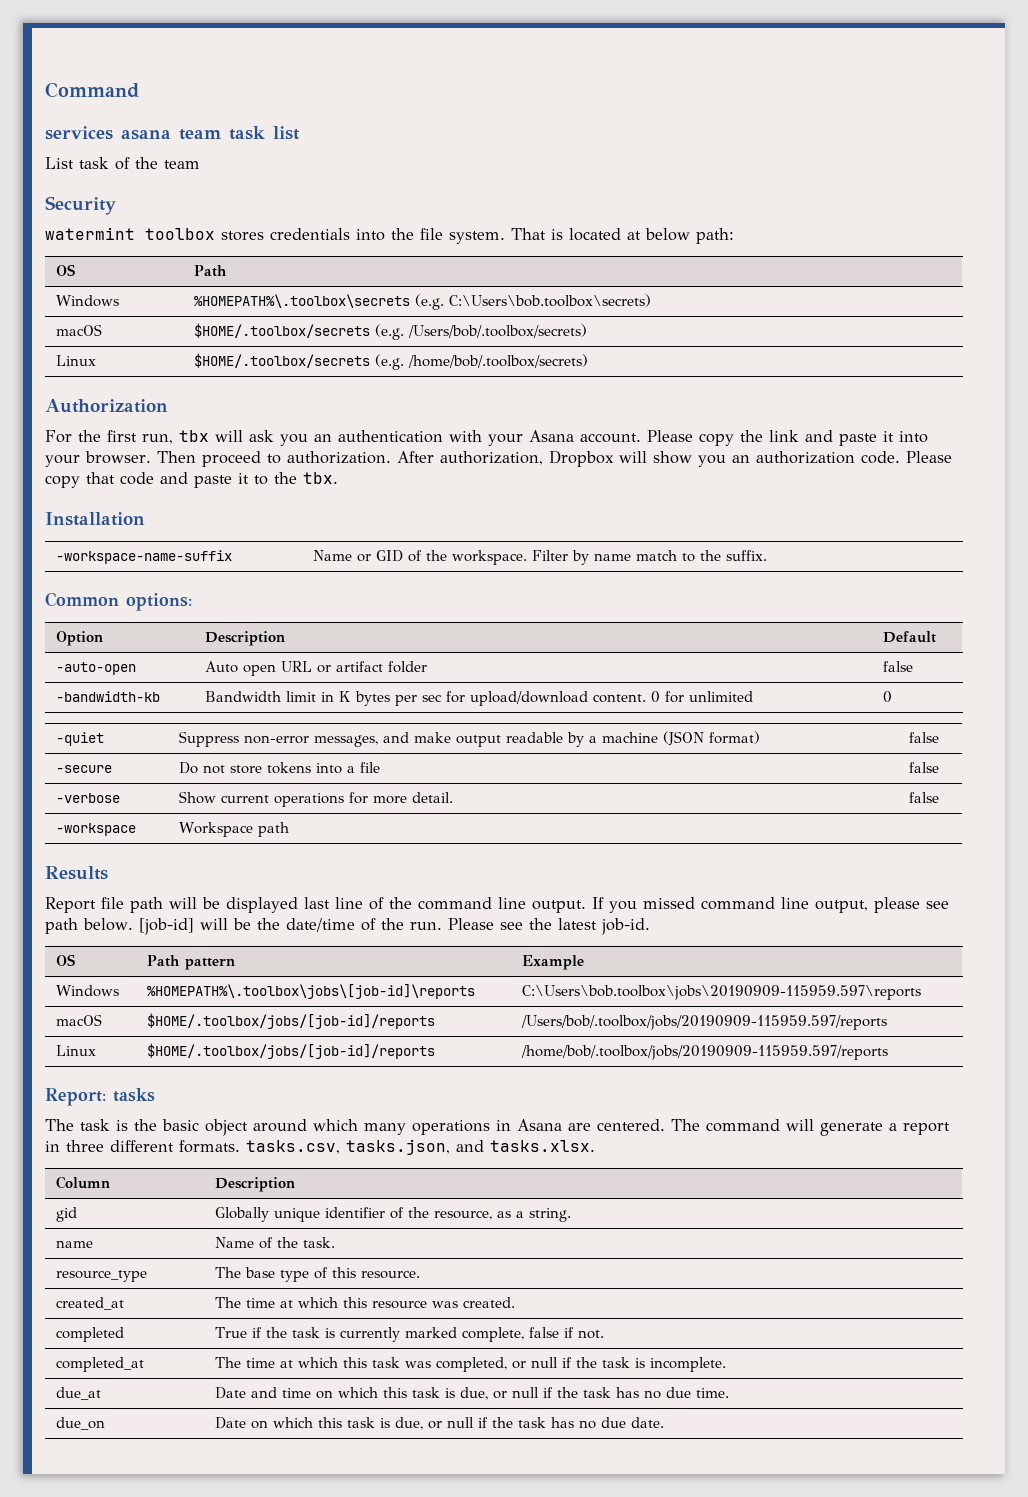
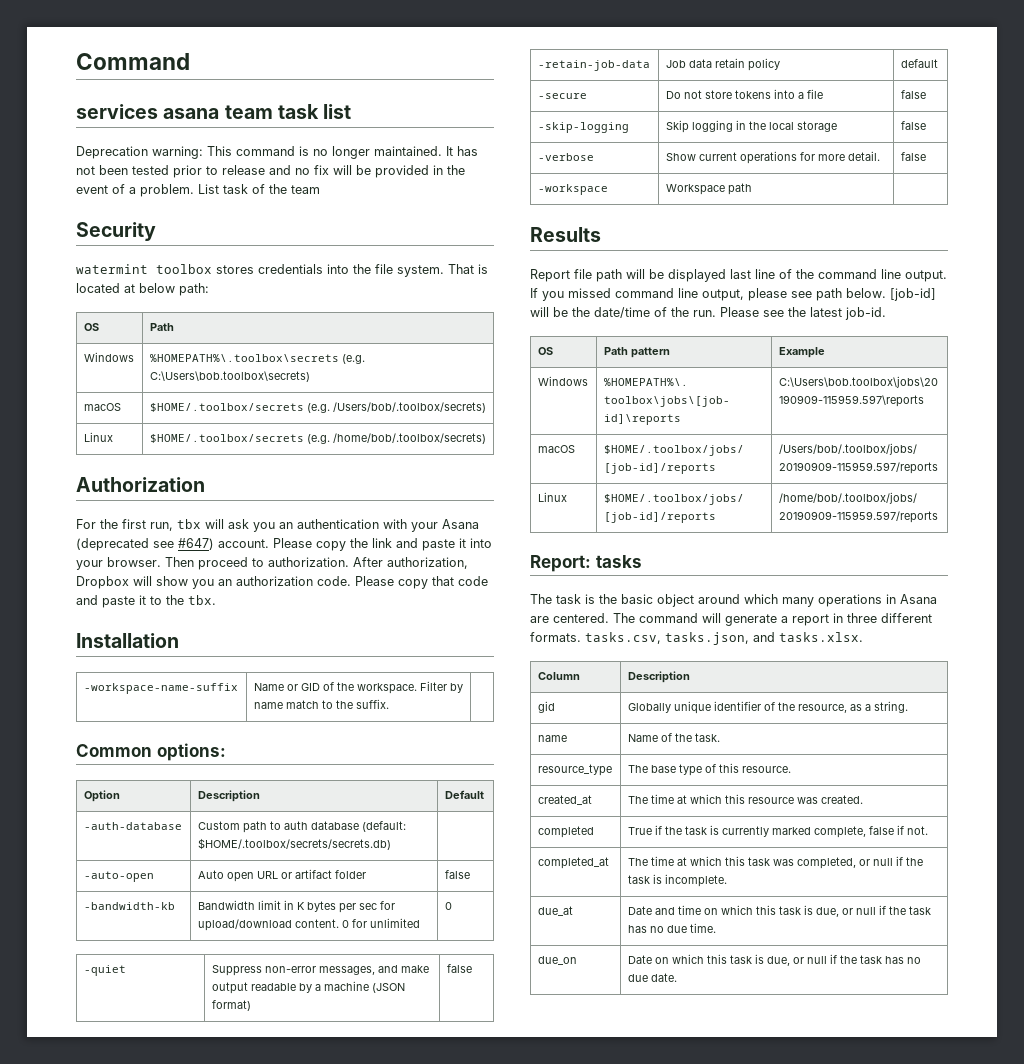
+ Deprecation warning: This command is no longer maintained. It has not been tested prior to release and no fix will be provided in the event of a problem.
- For the first run, tbx will ask you an authentication with your Asana account.
+ For the first run, tbx will ask you an authentication with your Asana (deprecated see #647) account.
+ -auth-database | Custom path to auth database (default: $HOME/.toolbox/secrets/secrets.db) |
+ -retain-job-data | Job data retain policy | default
+ -skip-logging | Skip logging in the local storage | false

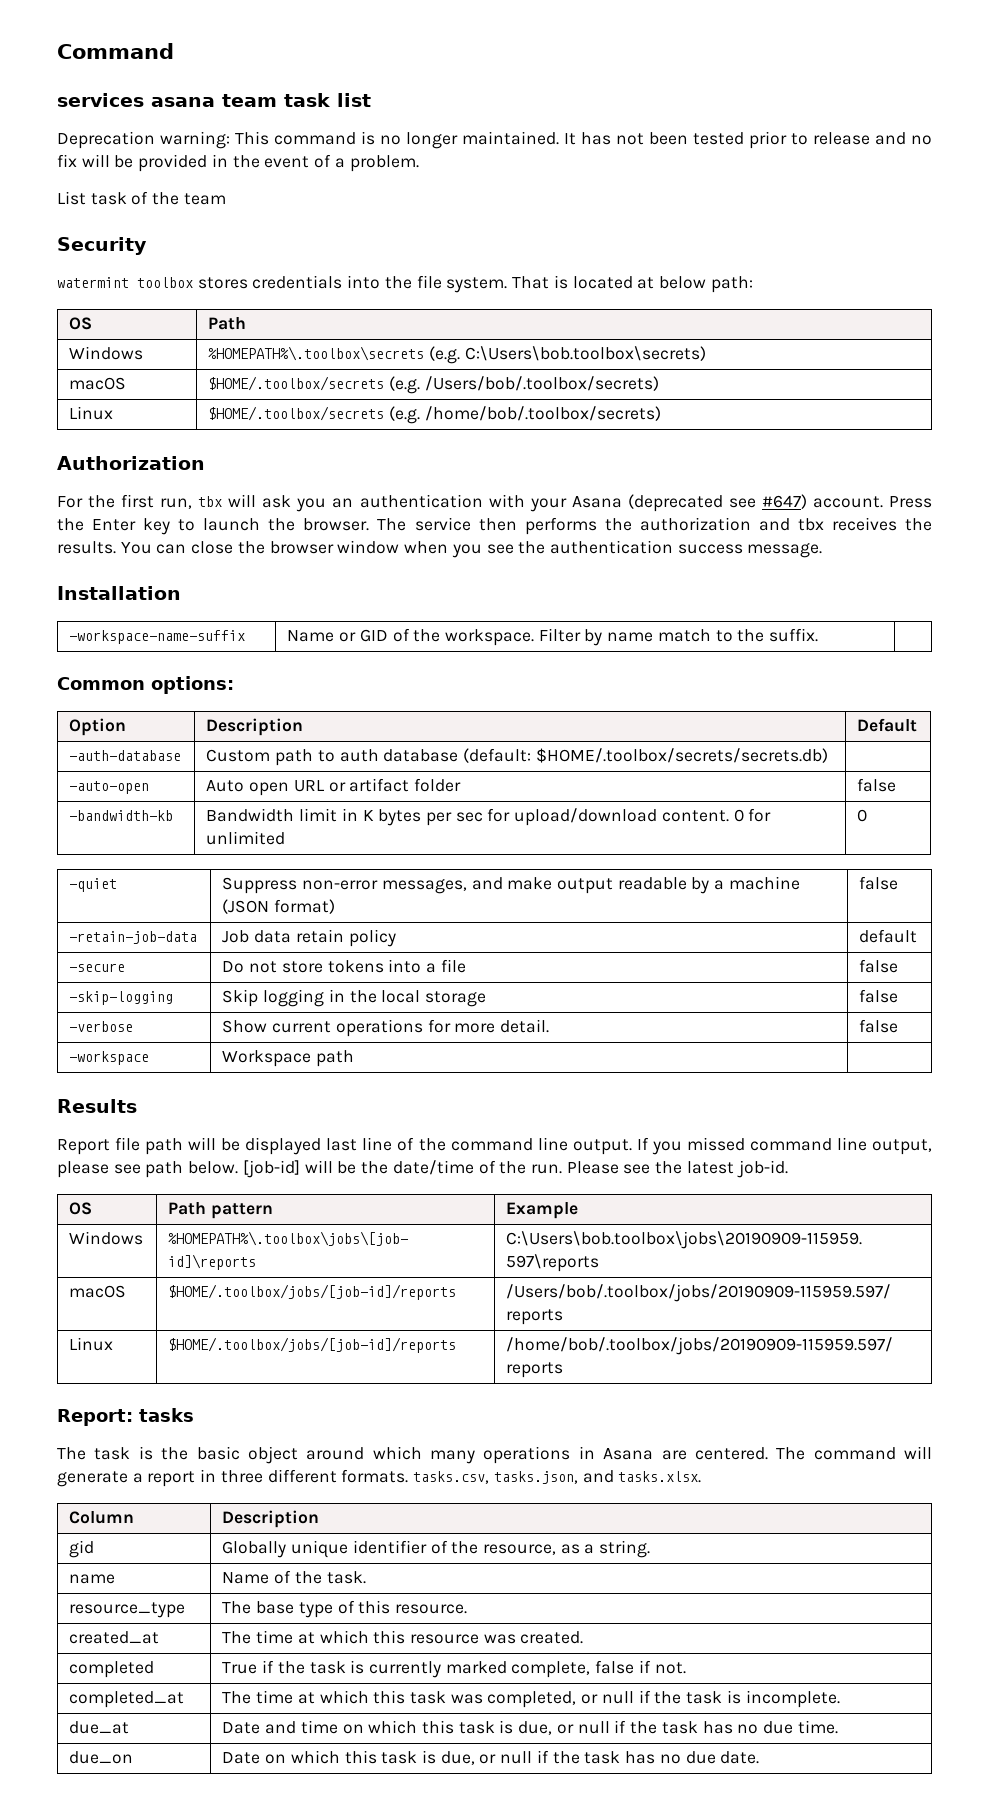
- It has not been tested prior to release and no fix will be provided in the event of a problem. List task of the team
+ It has not been tested prior to release and no fix will be provided in the event of a problem.
+ List task of the team
- Please copy the link and paste it into your browser. Then proceed to authorization. After authorization, Dropbox will show you an authorization code. Please copy that code and paste it to the tbx.
+ Press the Enter key to launch the browser. The service then performs the authorization and tbx receives the results. You can close the browser window when you see the authentication success message.

